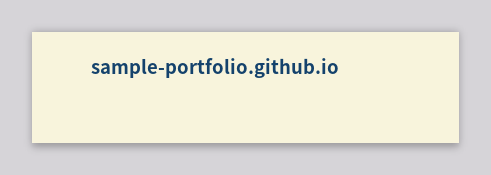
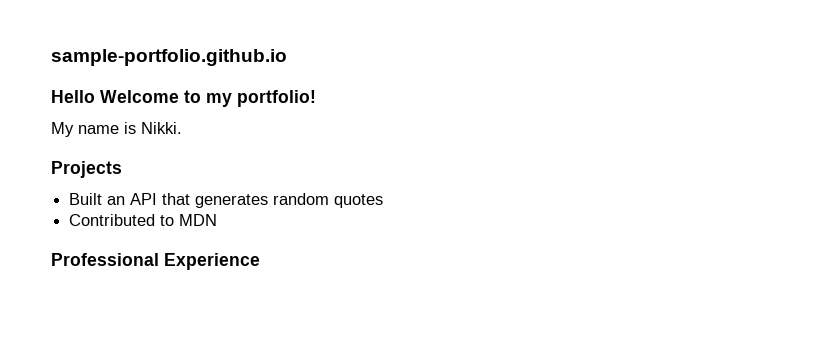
+ Hello Welcome to my portfolio!
+ My name is Nikki.
+ Projects
+ Built an API that generates random quotes
+ Contributed to MDN
+ Professional Experience

